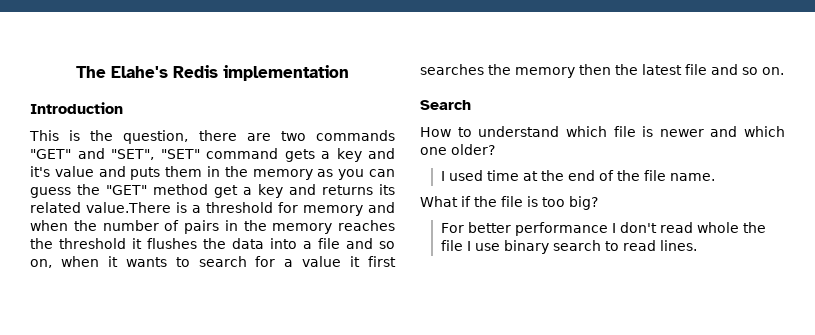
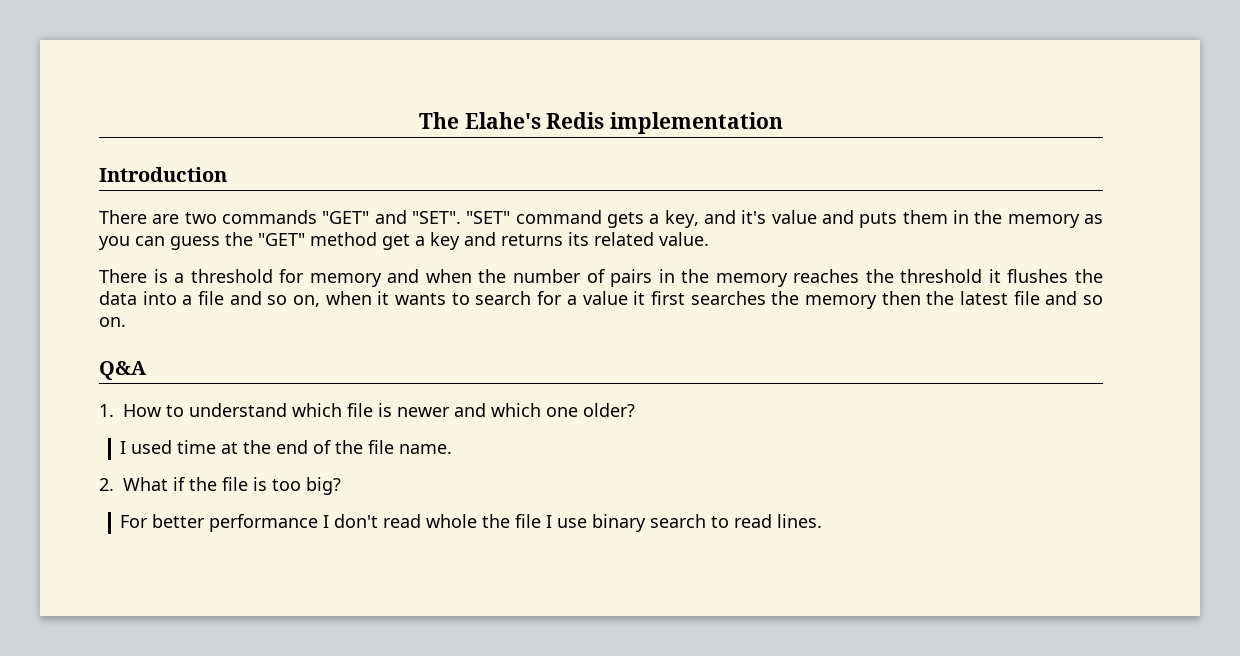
- This is the question, there are two commands "GET" and "SET", "SET" command gets a key and it's value and puts them in the memory as you can guess the "GET" method get a key and returns its related value.There is a threshold for memory and when the number of pairs in the memory reaches the threshold it flushes the data into a file and so on, when it wants to search for a value it first searches the memory then the latest file and so on.
+ There are two commands "GET" and "SET". "SET" command gets a key, and it's value and puts them in the memory as you can guess the "GET" method get a key and returns its related value.
+ There is a threshold for memory and when the number of pairs in the memory reaches the threshold it flushes the data into a file and so on, when it wants to search for a value it first searches the memory then the latest file and so on.
- Search
- How to understand which file is newer and which one older?
+ Q&A
+ 1. How to understand which file is newer and which one older?
- What if the file is too big?
+ 2. What if the file is too big?

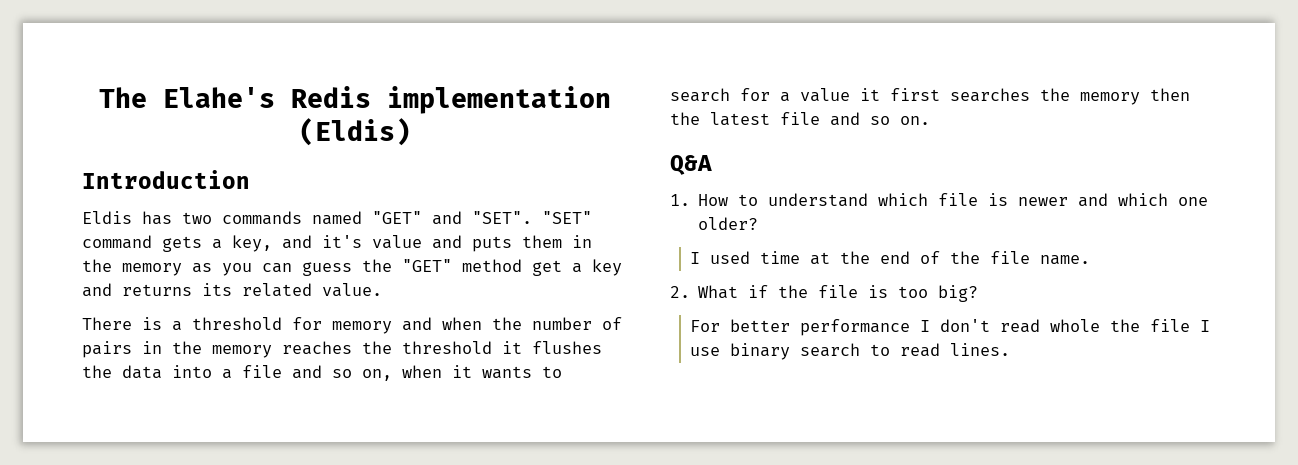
- The Elahe's Redis implementation
+ The Elahe's Redis implementation (Eldis)
- There are two commands "GET" and "SET".
+ Eldis has two commands named "GET" and "SET".

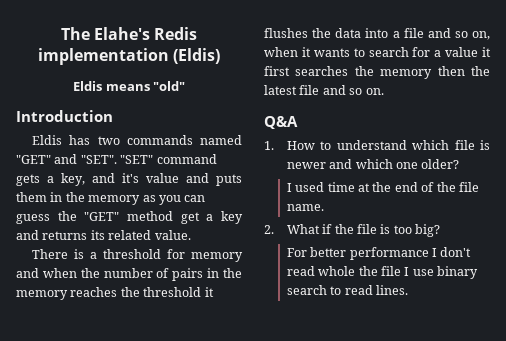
+ Eldis means "old"

